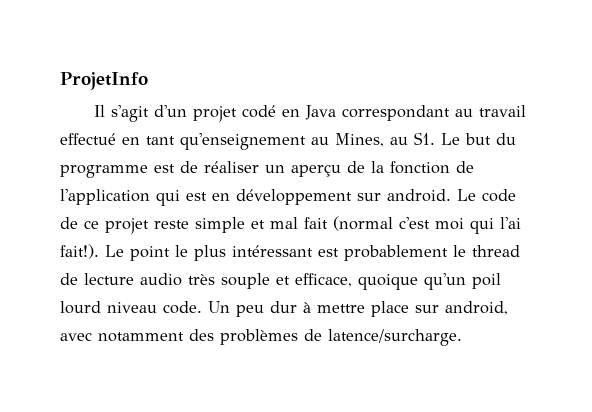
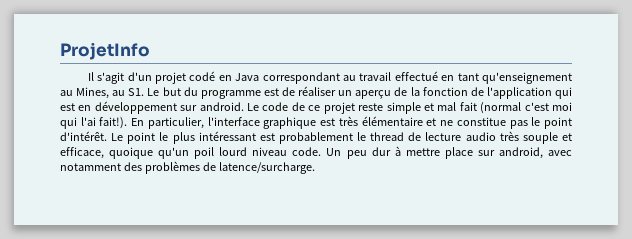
+ En particulier, l'interface graphique est très élémentaire et ne constitue pas le point d'intérêt.

